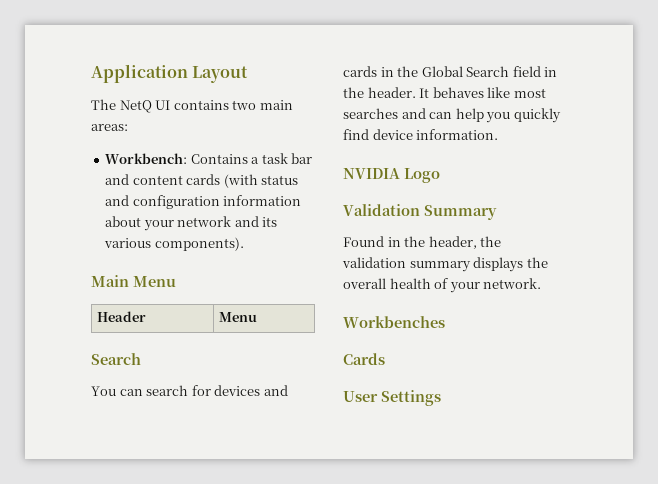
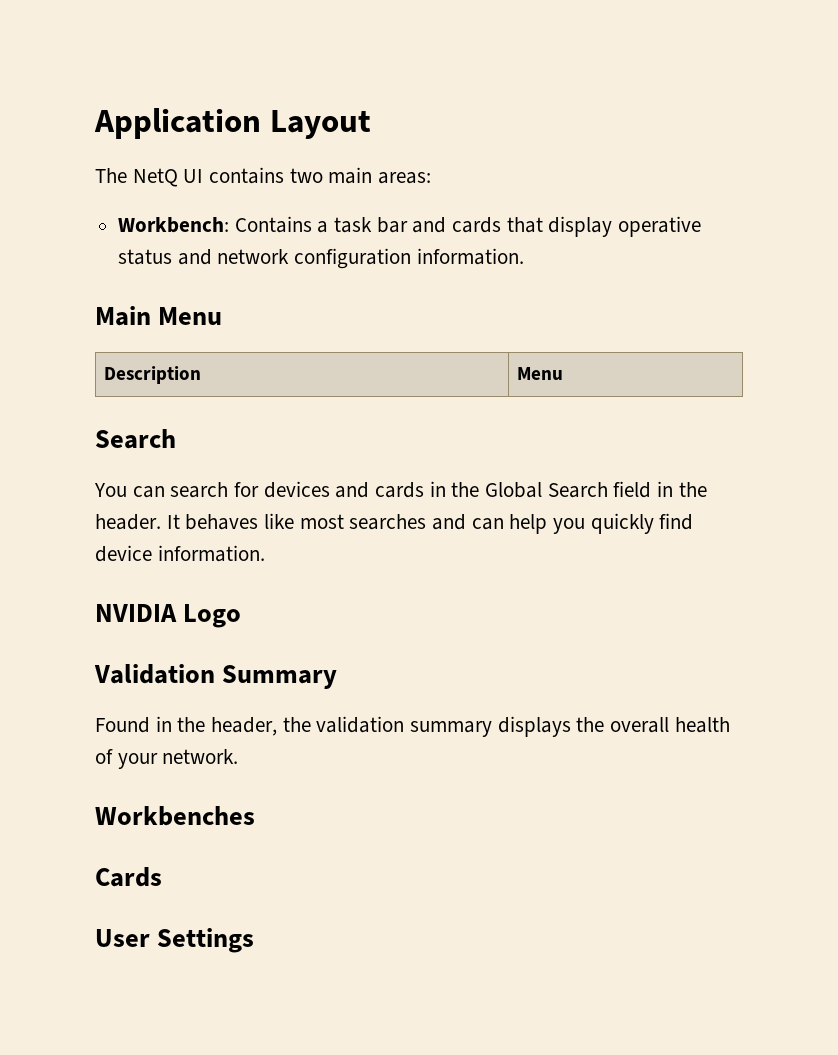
- Workbench: Contains a task bar and content cards (with status and configuration information about your network and its various components).
+ Workbench: Contains a task bar and cards that display operative status and network configuration information.
- Header | Menu
+ Description | Menu

